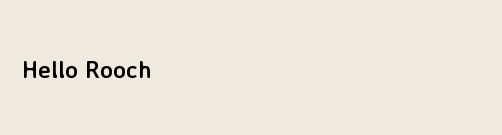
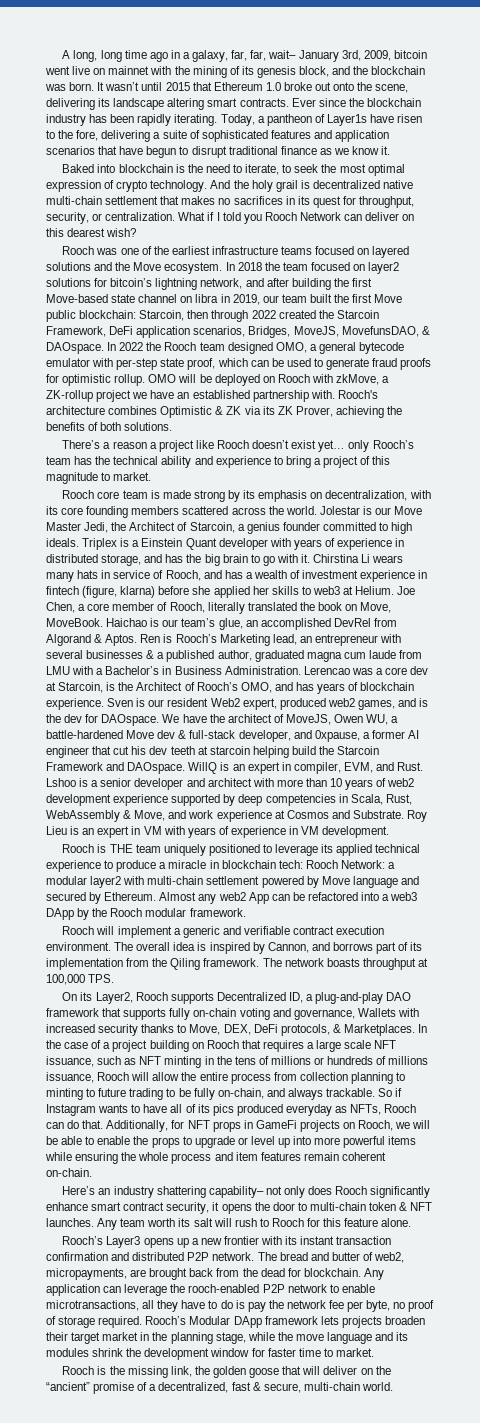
- Hello Rooch
+ A long, long time ago in a galaxy, far, far, wait– January 3rd, 2009, bitcoin went live on mainnet with the mining of its genesis block, and the blockchain was born. It wasn’t until 2015 that Ethereum 1.0 broke out onto the scene, delivering its landscape altering smart contracts. Ever since the blockchain industry has been rapidly iterating. Today, a pantheon of Layer1s have risen to the fore, delivering a suite of sophisticated features and application scenarios that have begun to disrupt traditional finance as we know it.
+ Baked into blockchain is the need to iterate, to seek the most optimal expression of crypto technology. And the holy grail is decentralized native multi-chain settlement that makes no sacrifices in its quest for throughput, security, or centralization. What if I told you Rooch Network can deliver on this dearest wish?
+ Rooch was one of the earliest infrastructure teams focused on layered solutions and the Move ecosystem. In 2018 the team focused on layer2 solutions for bitcoin’s lightning network, and after building the first Move-based state channel on libra in 2019, our team built the first Move public blockchain: Starcoin, then through 2022 created the Starcoin Framework, DeFi application scenarios, Bridges, MoveJS, MovefunsDAO, & DAOspace. In 2022 the Rooch team designed OMO, a general bytecode emulator with per-step state proof, which can be used to generate fraud proofs for optimistic rollup. OMO will be deployed on Rooch with zkMove, a ZK-rollup project we have an established partnership with. Rooch's architecture combines Optimistic & ZK via its ZK Prover, achieving the benefits of both solutions.
+ There’s a reason a project like Rooch doesn’t exist yet… only Rooch’s team has the technical ability and experience to bring a project of this magnitude to market.
+ Rooch core team is made strong by its emphasis on decentralization, with its core founding members scattered across the world. Jolestar is our Move Master Jedi, the Architect of Starcoin, a genius founder committed to high ideals. Triplex is a Einstein Quant developer with years of experience in distributed storage, and has the big brain to go with it. Chirstina Li wears many hats in service of Rooch, and has a wealth of investment experience in fintech (figure, klarna) before she applied her skills to web3 at Helium. Joe Chen, a core member of Rooch, literally translated the book on Move, MoveBook. Haichao is our team’s glue, an accomplished DevRel from Algorand & Aptos. Ren is Rooch’s Marketing lead, an entrepreneur with several businesses & a published author, graduated magna cum laude from LMU with a Bachelor’s in Business Administration. Lerencao was a core dev at Starcoin, is the Architect of Rooch’s OMO, and has years of blockchain experience. Sven is our resident Web2 expert, produced web2 games, and is the dev for DAOspace. We have the architect of MoveJS, Owen WU, a battle-hardened Move dev & full-stack developer, and 0xpause, a former AI engineer that cut his dev teeth at starcoin helping build the Starcoin Framework and DAOspace. WillQ is an expert in compiler, EVM, and Rust. Lshoo is a senior developer and architect with more than 10 years of web2 development experience supported by deep competencies in Scala, Rust, WebAssembly & Move, and work experience at Cosmos and Substrate. Roy Lieu is an expert in VM with years of experience in VM development.
+ Rooch is THE team uniquely positioned to leverage its applied technical experience to produce a miracle in blockchain tech: Rooch Network: a modular layer2 with multi-chain settlement powered by Move language and secured by Ethereum. Almost any web2 App can be refactored into a web3 DApp by the Rooch modular framework.
+ Rooch will implement a generic and verifiable contract execution environment. The overall idea is inspired by Cannon, and borrows part of its implementation from the Qiling framework. The network boasts throughput at 100,000 TPS.
+ On its Layer2, Rooch supports Decentralized ID, a plug-and-play DAO framework that supports fully on-chain voting and governance, Wallets with increased security thanks to Move, DEX, DeFi protocols, & Marketplaces. In the case of a project building on Rooch that requires a large scale NFT issuance, such as NFT minting in the tens of millions or hundreds of millions issuance, Rooch will allow the entire process from collection planning to minting to future trading to be fully on-chain, and always trackable. So if Instagram wants to have all of its pics produced everyday as NFTs, Rooch can do that. Additionally, for NFT props in GameFi projects on Rooch, we will be able to enable the props to upgrade or level up into more powerful items while ensuring the whole process and item features remain coherent on-chain.
+ Here’s an industry shattering capability– not only does Rooch significantly enhance smart contract security, it opens the door to multi-chain token & NFT launches. Any team worth its salt will rush to Rooch for this feature alone.
+ Rooch’s Layer3 opens up a new frontier with its instant transaction confirmation and distributed P2P network. The bread and butter of web2, micropayments, are brought back from the dead for blockchain. Any application can leverage the rooch-enabled P2P network to enable microtransactions, all they have to do is pay the network fee per byte, no proof of storage required. Rooch’s Modular DApp framework lets projects broaden their target market in the planning stage, while the move language and its modules shrink the development window for faster time to market.
+ Rooch is the missing link, the golden goose that will deliver on the “ancient” promise of a decentralized, fast & secure, multi-chain world.

